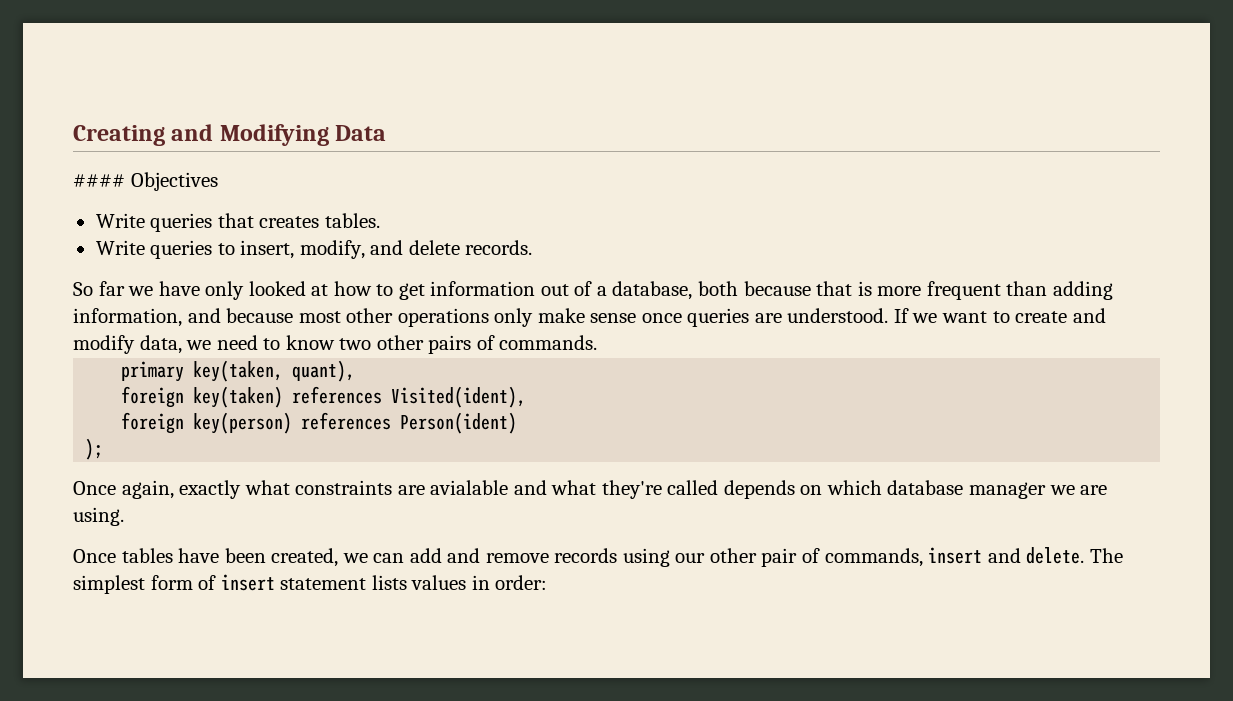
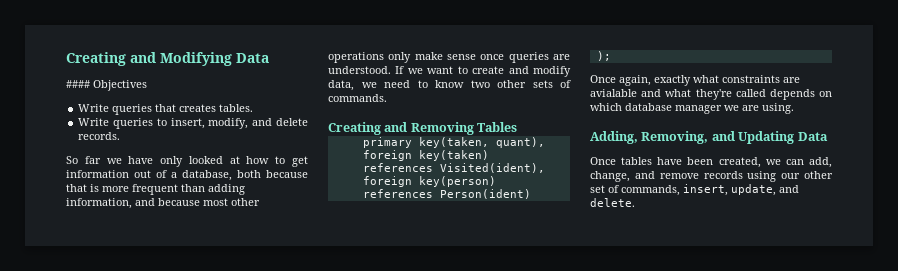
- If we want to create and modify data, we need to know two other pairs of commands.
+ If we want to create and modify data, we need to know two other sets of commands.
+ Creating and Removing Tables
+ Adding, Removing, and Updating Data
- Once tables have been created, we can add and remove records using our other pair of commands, insert and delete. The simplest form of insert statement lists values in order:
+ Once tables have been created, we can add, change, and remove records using our other set of commands, insert, update, and delete.

